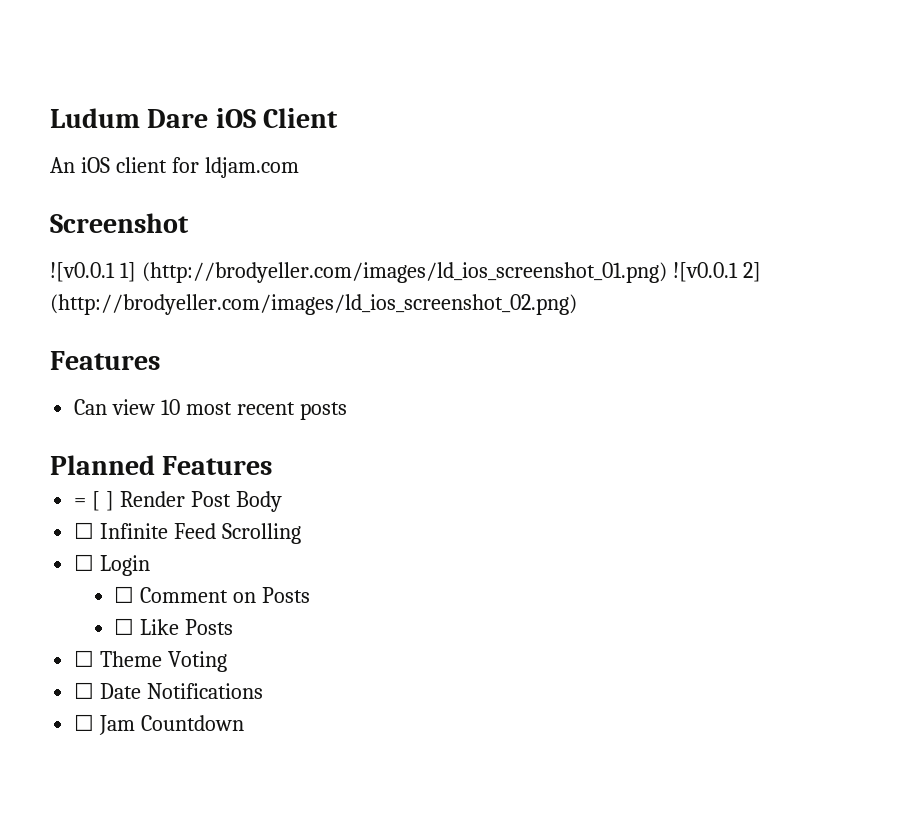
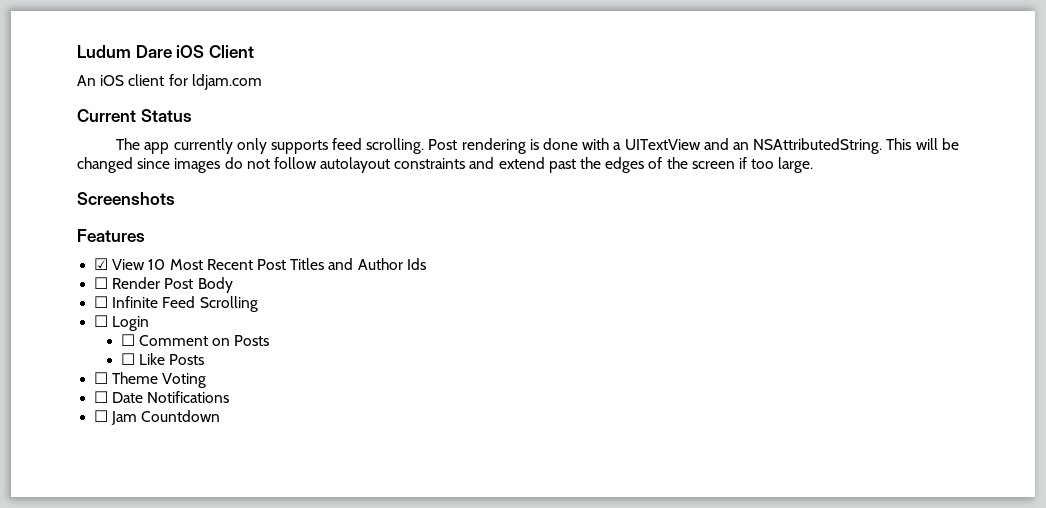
- Screenshot
- ![v0.0.1 1] (http://brodyeller.com/images/ld_ios_screenshot_01.png) ![v0.0.1 2] (http://brodyeller.com/images/ld_ios_screenshot_02.png)
+ Current Status
+ The app currently only supports feed scrolling. Post rendering is done with a UITextView and an NSAttributedString. This will be changed since images do not follow autolayout constraints and extend past the edges of the screen if too large.
+ Screenshots
  Features
- Can view 10 most recent posts
- Planned Features
- = [ ] Render Post Body
+ ☑ View 10 Most Recent Post Titles and Author Ids
+ ☐ Render Post Body

